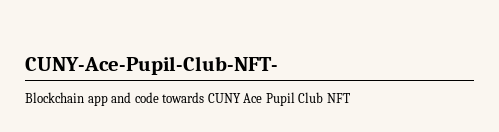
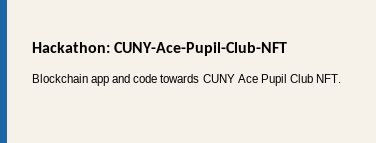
- CUNY-Ace-Pupil-Club-NFT-
+ Hackathon: CUNY-Ace-Pupil-Club-NFT
- Blockchain app and code towards CUNY Ace Pupil Club NFT
+ Blockchain app and code towards CUNY Ace Pupil Club NFT.

